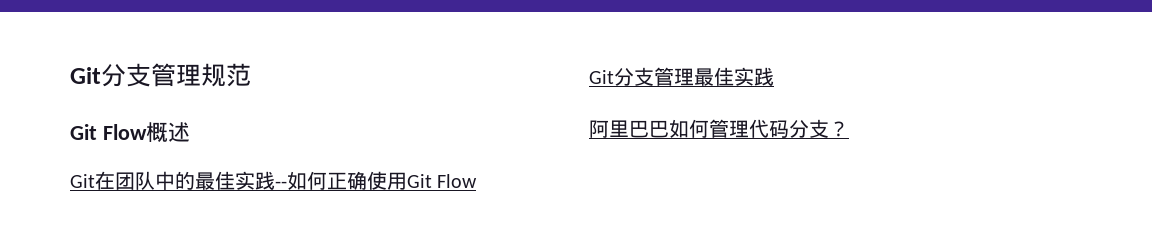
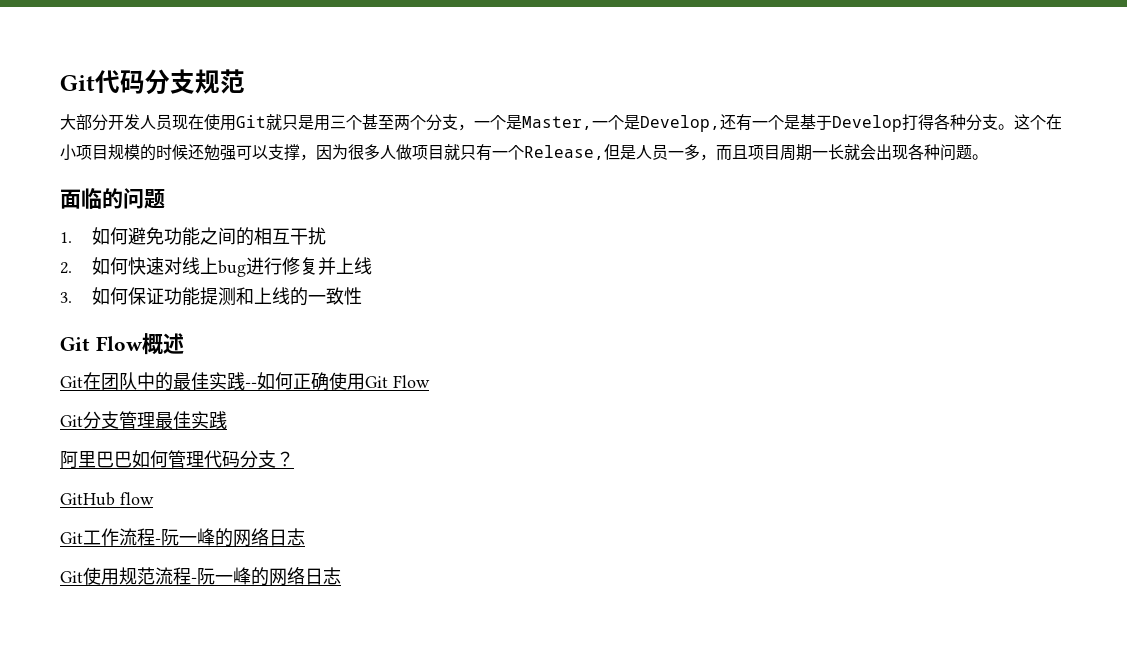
- Git分支管理规范
+ Git代码分支规范
+ 大部分开发人员现在使用Git就只是用三个甚至两个分支，一个是Master,一个是Develop,还有一个是基于Develop打得各种分支。这个在小项目规模的时候还勉强可以支撑，因为很多人做项目就只有一个Release,但是人员一多，而且项目周期一长就会出现各种问题。
+ 面临的问题
+ 1.如何避免功能之间的相互干扰
+ 2.如何快速对线上bug进行修复并上线
+ 3.如何保证功能提测和上线的一致性
+ GitHub flow
+ Git工作流程-阮一峰的网络日志
+ Git使用规范流程-阮一峰的网络日志

